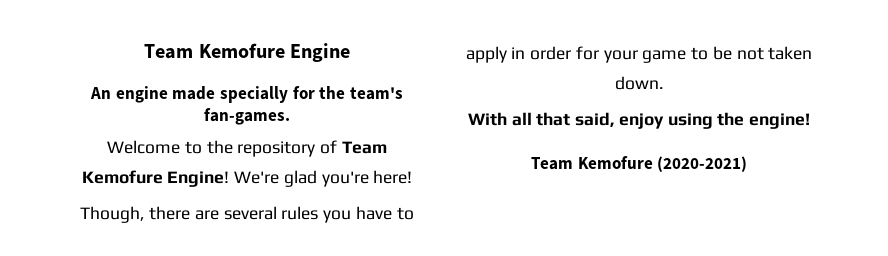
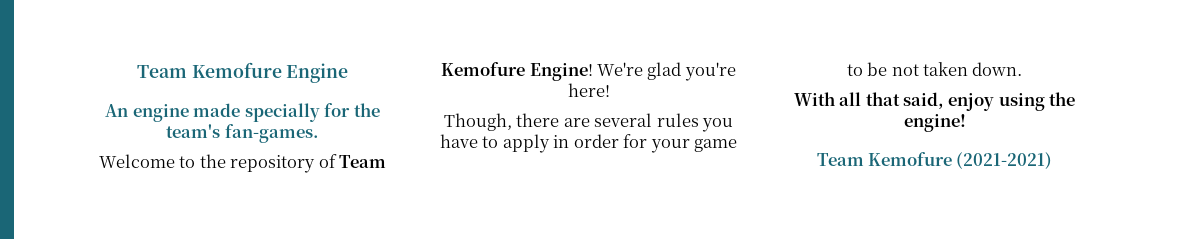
- Team Kemofure (2020-2021)
+ Team Kemofure (2021-2021)

